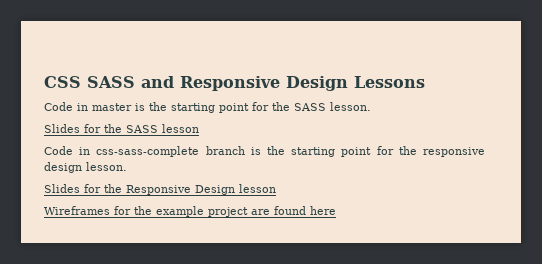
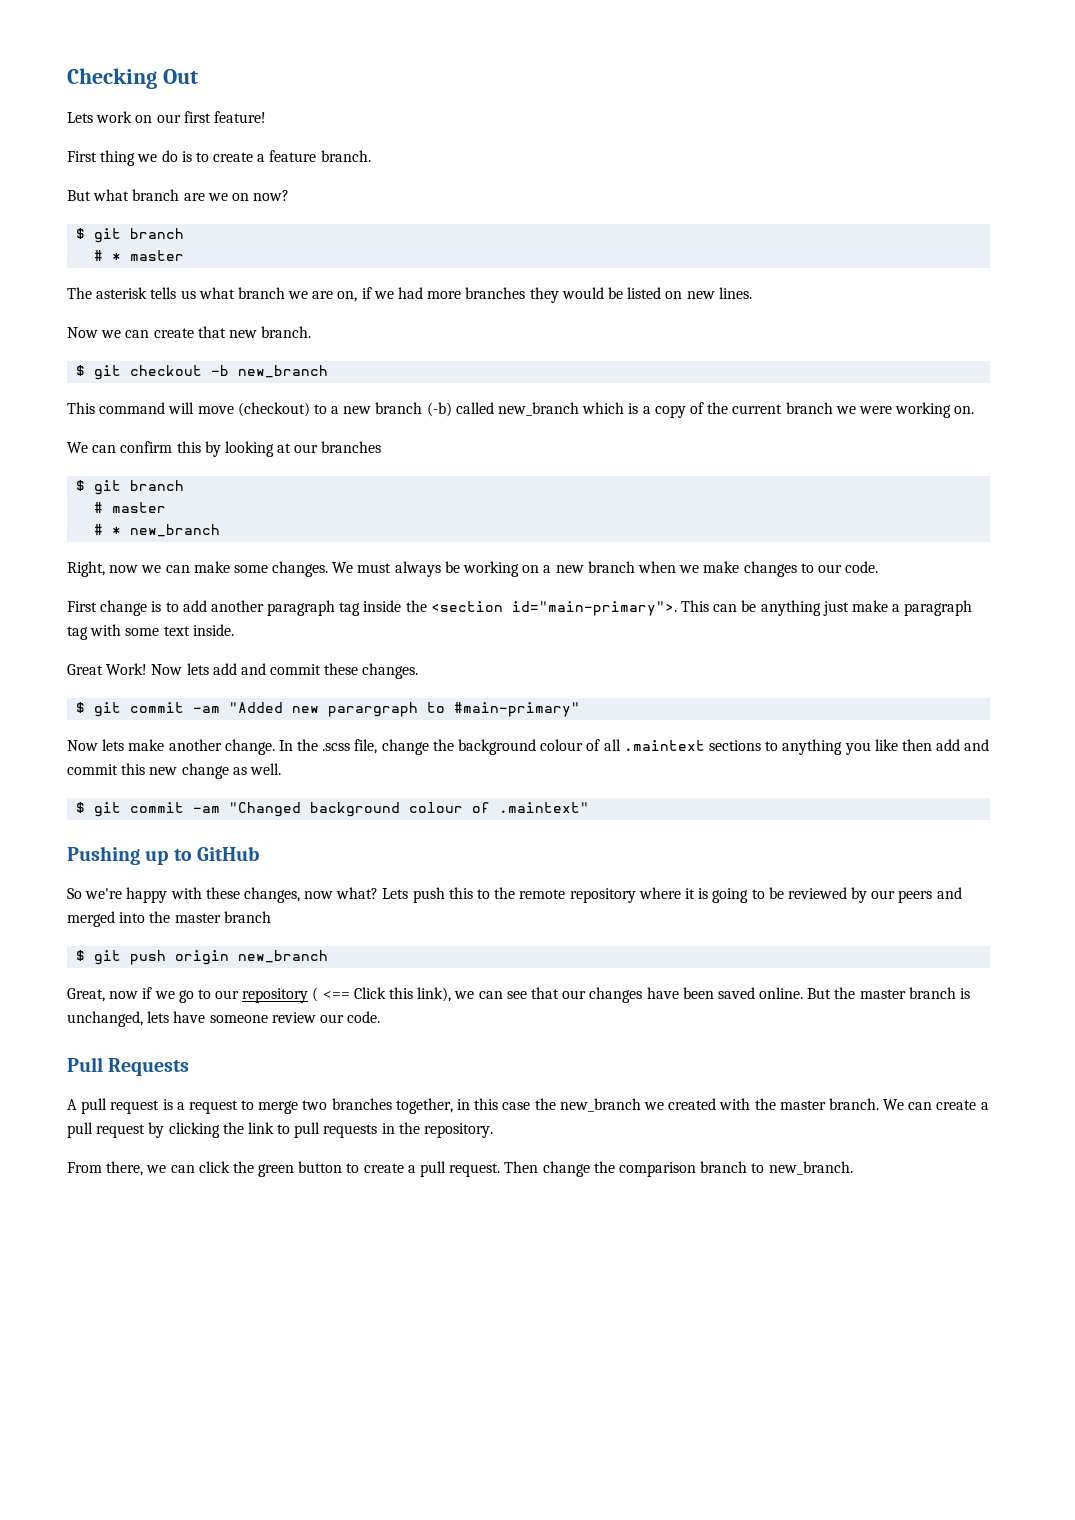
- CSS SASS and Responsive Design Lessons
- Code in master is the starting point for the SASS lesson.
- Slides for the SASS lesson
- Code in css-sass-complete branch is the starting point for the responsive design lesson.
- Slides for the Responsive Design lesson
- Wireframes for the example project are found here
+ Checking Out
+ Lets work on our first feature!
+ First thing we do is to create a feature branch.
+ But what branch are we on now?
+ $ git branch
+ # * master
+ The asterisk tells us what branch we are on, if we had more branches they would be listed on new lines.
+ Now we can create that new branch.
+ $ git checkout -b new_branch
+ This command will move (checkout) to a new branch (-b) called new_branch which is a copy of the current branch we were working on.
+ We can confirm this by looking at our branches
+ $ git branch
+ # master
+ # * new_branch
+ Right, now we can make some changes. We must always be working on a new branch when we make changes to our code.
+ First change is to add another paragraph tag inside the <section id="main-primary">. This can be anything just make a paragraph tag with some text inside.
+ Great Work! Now lets add and commit these changes.
+ $ git commit -am "Added new parargraph to #main-primary"
+ Now lets make another change. In the .scss file, change the background colour of all .maintext sections to anything you like then add and commit this new change as well.
+ $ git commit -am "Changed background colour of .maintext"
+ Pushing up to GitHub
+ So we're happy with these changes, now what? Lets push this to the remote repository where it is going to be reviewed by our peers and merged into the master branch
+ $ git push origin new_branch
+ Great, now if we go to our repository ( <== Click this link), we can see that our changes have been saved online. But the master branch is unchanged, lets have someone review our code.
+ Pull Requests
+ A pull request is a request to merge two branches together, in this case the new_branch we created with the master branch. We can create a pull request by clicking the link to pull requests in the repository.
+ From there, we can click the green button to create a pull request. Then change the comparison branch to new_branch.

